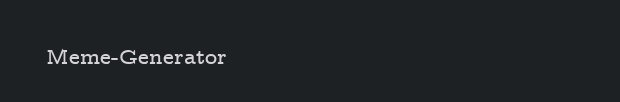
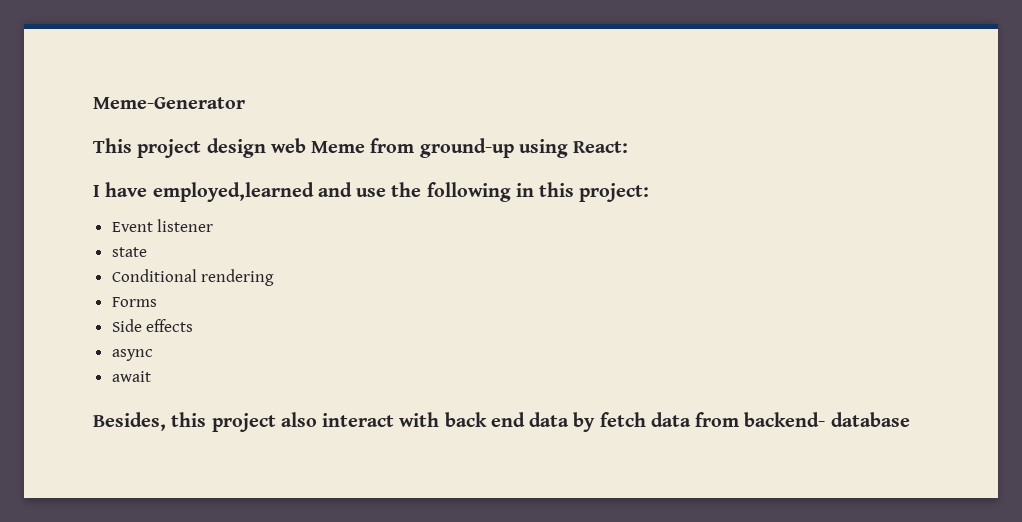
+ This project design web Meme from ground-up using React:
+ I have employed,learned and use the following in this project:
+ Event listener
+ state
+ Conditional rendering
+ Forms
+ Side effects
+ async
+ await
+ Besides, this project also interact with back end data by fetch data from backend- database

